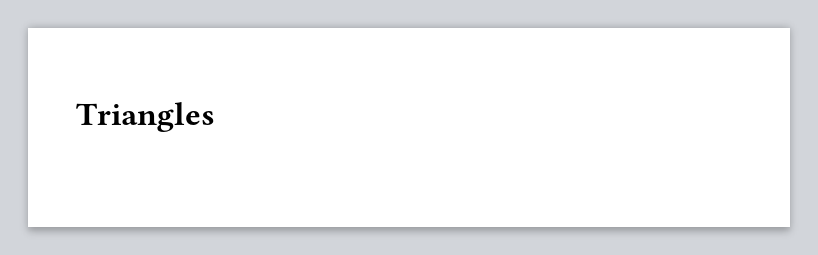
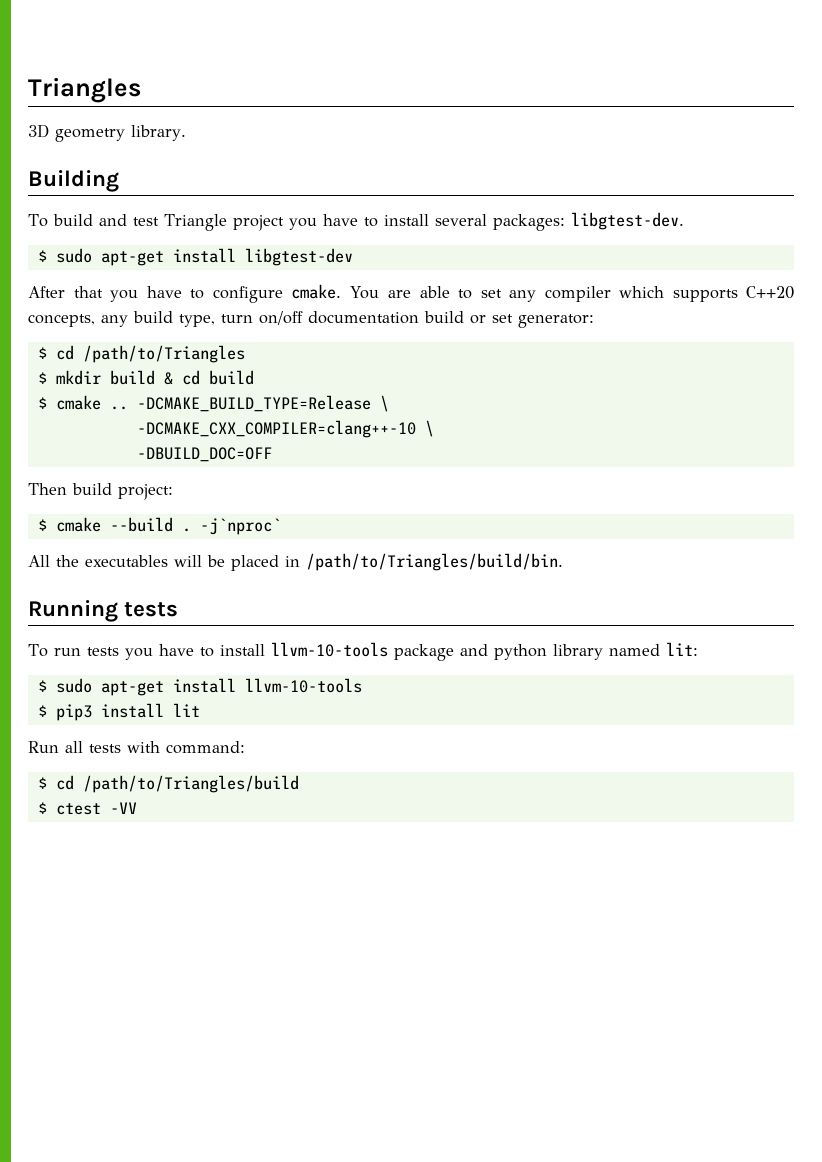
+ 3D geometry library.
+ Building
+ To build and test Triangle project you have to install several packages: libgtest-dev.
+ $ sudo apt-get install libgtest-dev
+ After that you have to configure cmake. You are able to set any compiler which supports C++20 concepts, any build type, turn on/off documentation build or set generator:
+ $ cd /path/to/Triangles
+ $ mkdir build & cd build
+ $ cmake .. -DCMAKE_BUILD_TYPE=Release \
+ -DCMAKE_CXX_COMPILER=clang++-10 \
+ -DBUILD_DOC=OFF
+ Then build project:
+ $ cmake --build . -j`nproc`
+ All the executables will be placed in /path/to/Triangles/build/bin.
+ Running tests
+ To run tests you have to install llvm-10-tools package and python library named lit:
+ $ sudo apt-get install llvm-10-tools
+ $ pip3 install lit
+ Run all tests with command:
+ $ cd /path/to/Triangles/build
+ $ ctest -VV

